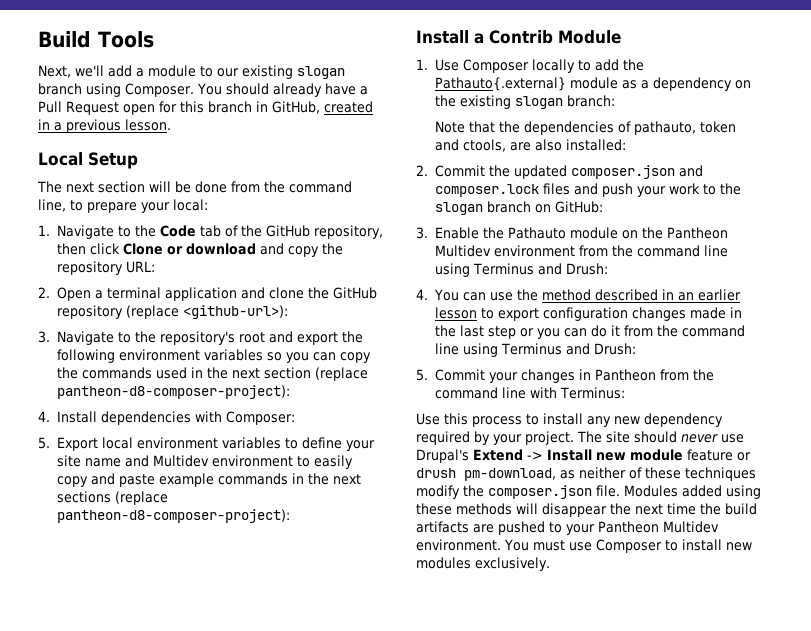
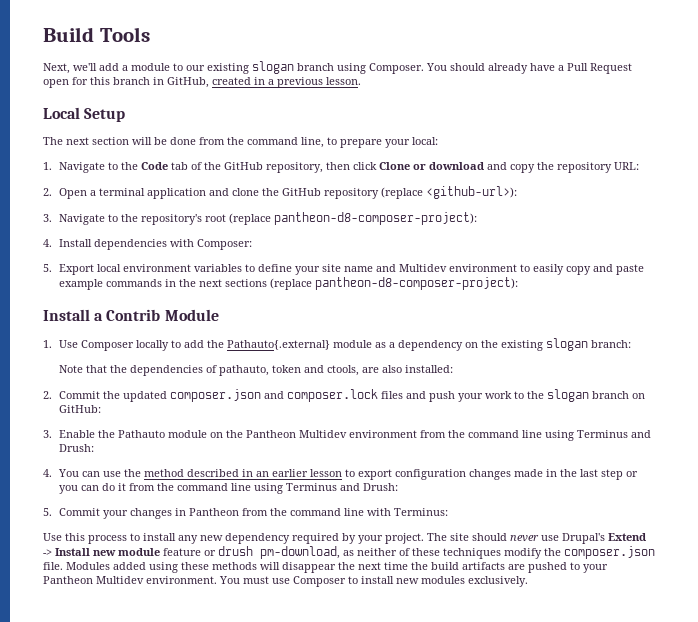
- 3. Navigate to the repository's root and export the following environment variables so you can copy the commands used in the next section (replace pantheon-d8-composer-project):
+ 3. Navigate to the repository's root (replace pantheon-d8-composer-project):

